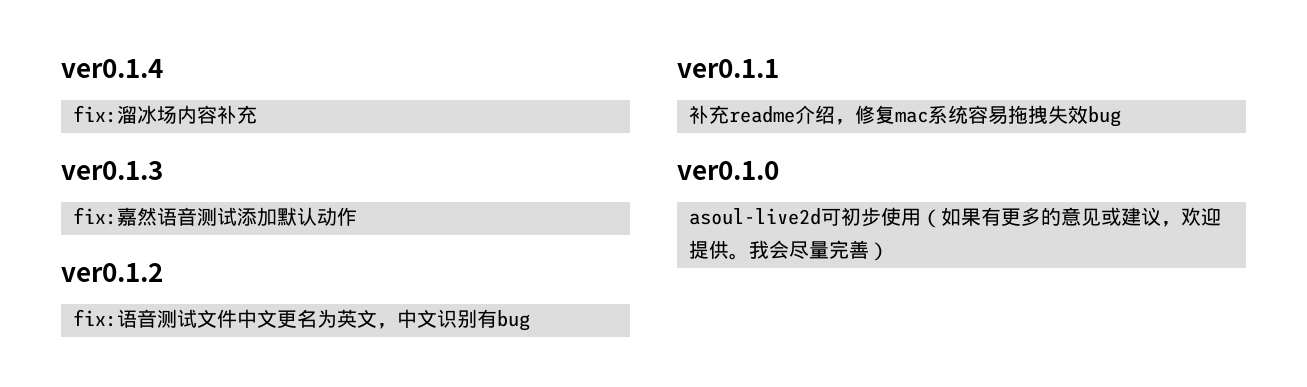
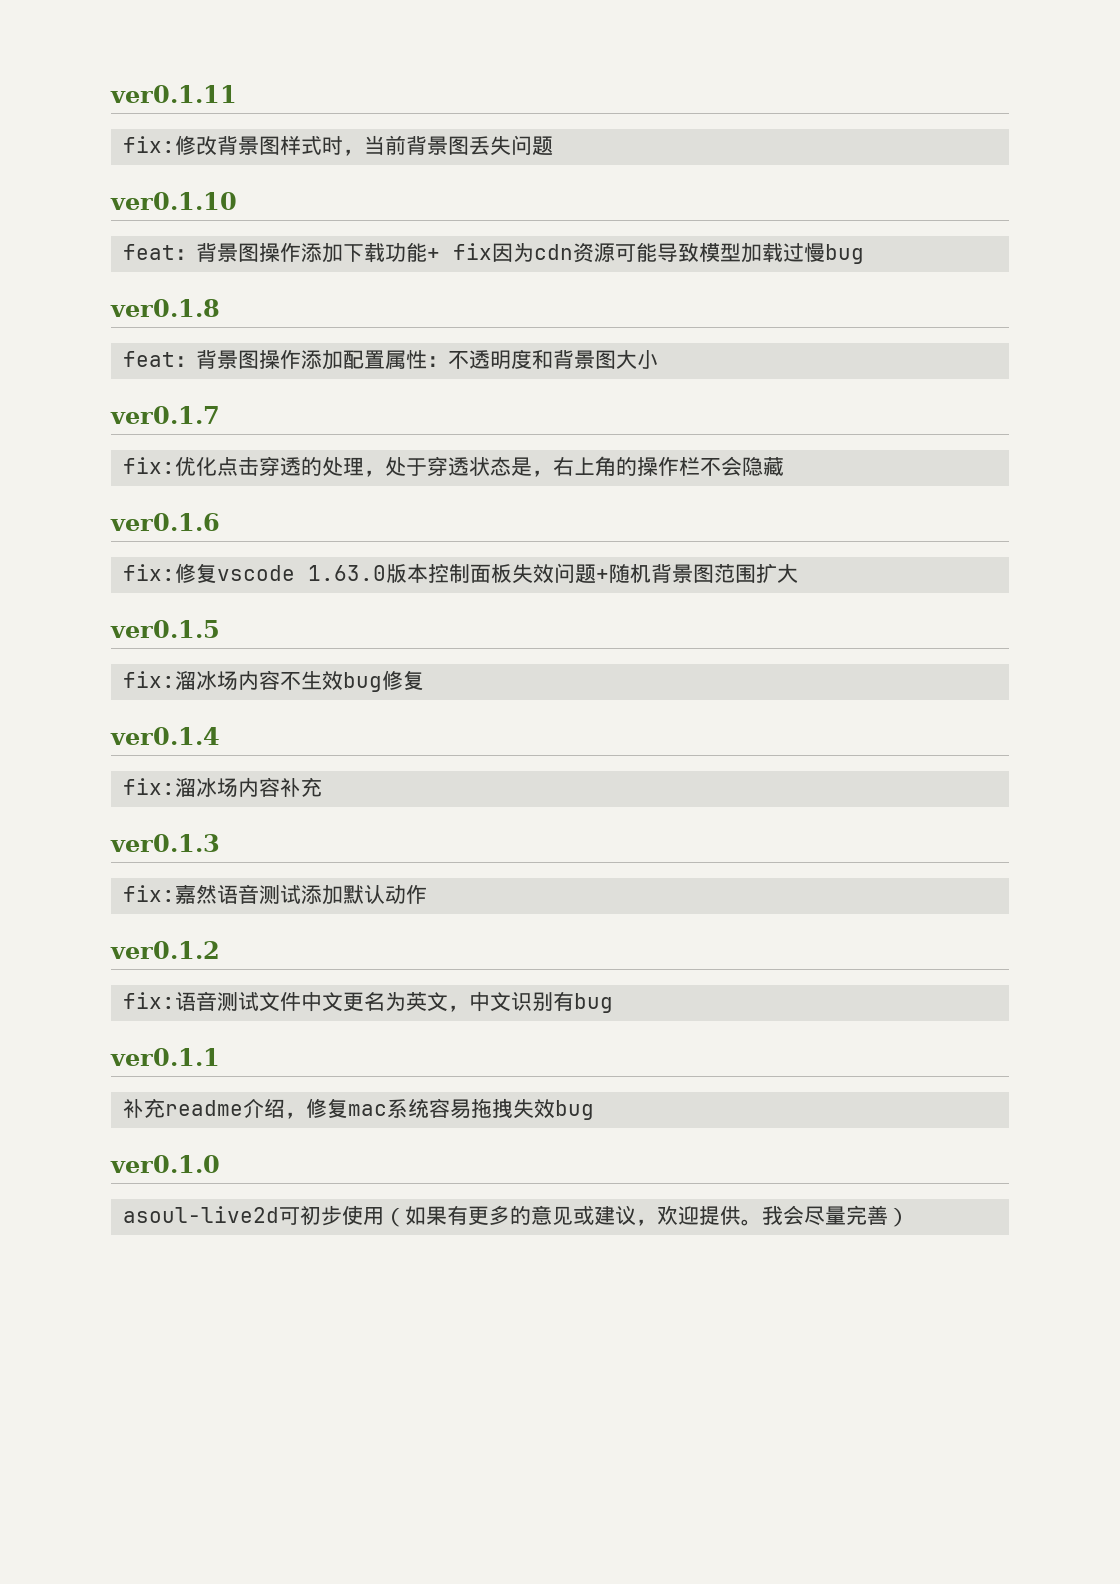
+ ver0.1.11
+ fix:修改背景图样式时，当前背景图丢失问题
+ ver0.1.10
+ feat：背景图操作添加下载功能+ fix因为cdn资源可能导致模型加载过慢bug
+ ver0.1.8
+ feat：背景图操作添加配置属性：不透明度和背景图大小
+ ver0.1.7
+ fix:优化点击穿透的处理，处于穿透状态是，右上角的操作栏不会隐藏
+ ver0.1.6
+ fix:修复vscode 1.63.0版本控制面板失效问题+随机背景图范围扩大
+ ver0.1.5
+ fix:溜冰场内容不生效bug修复

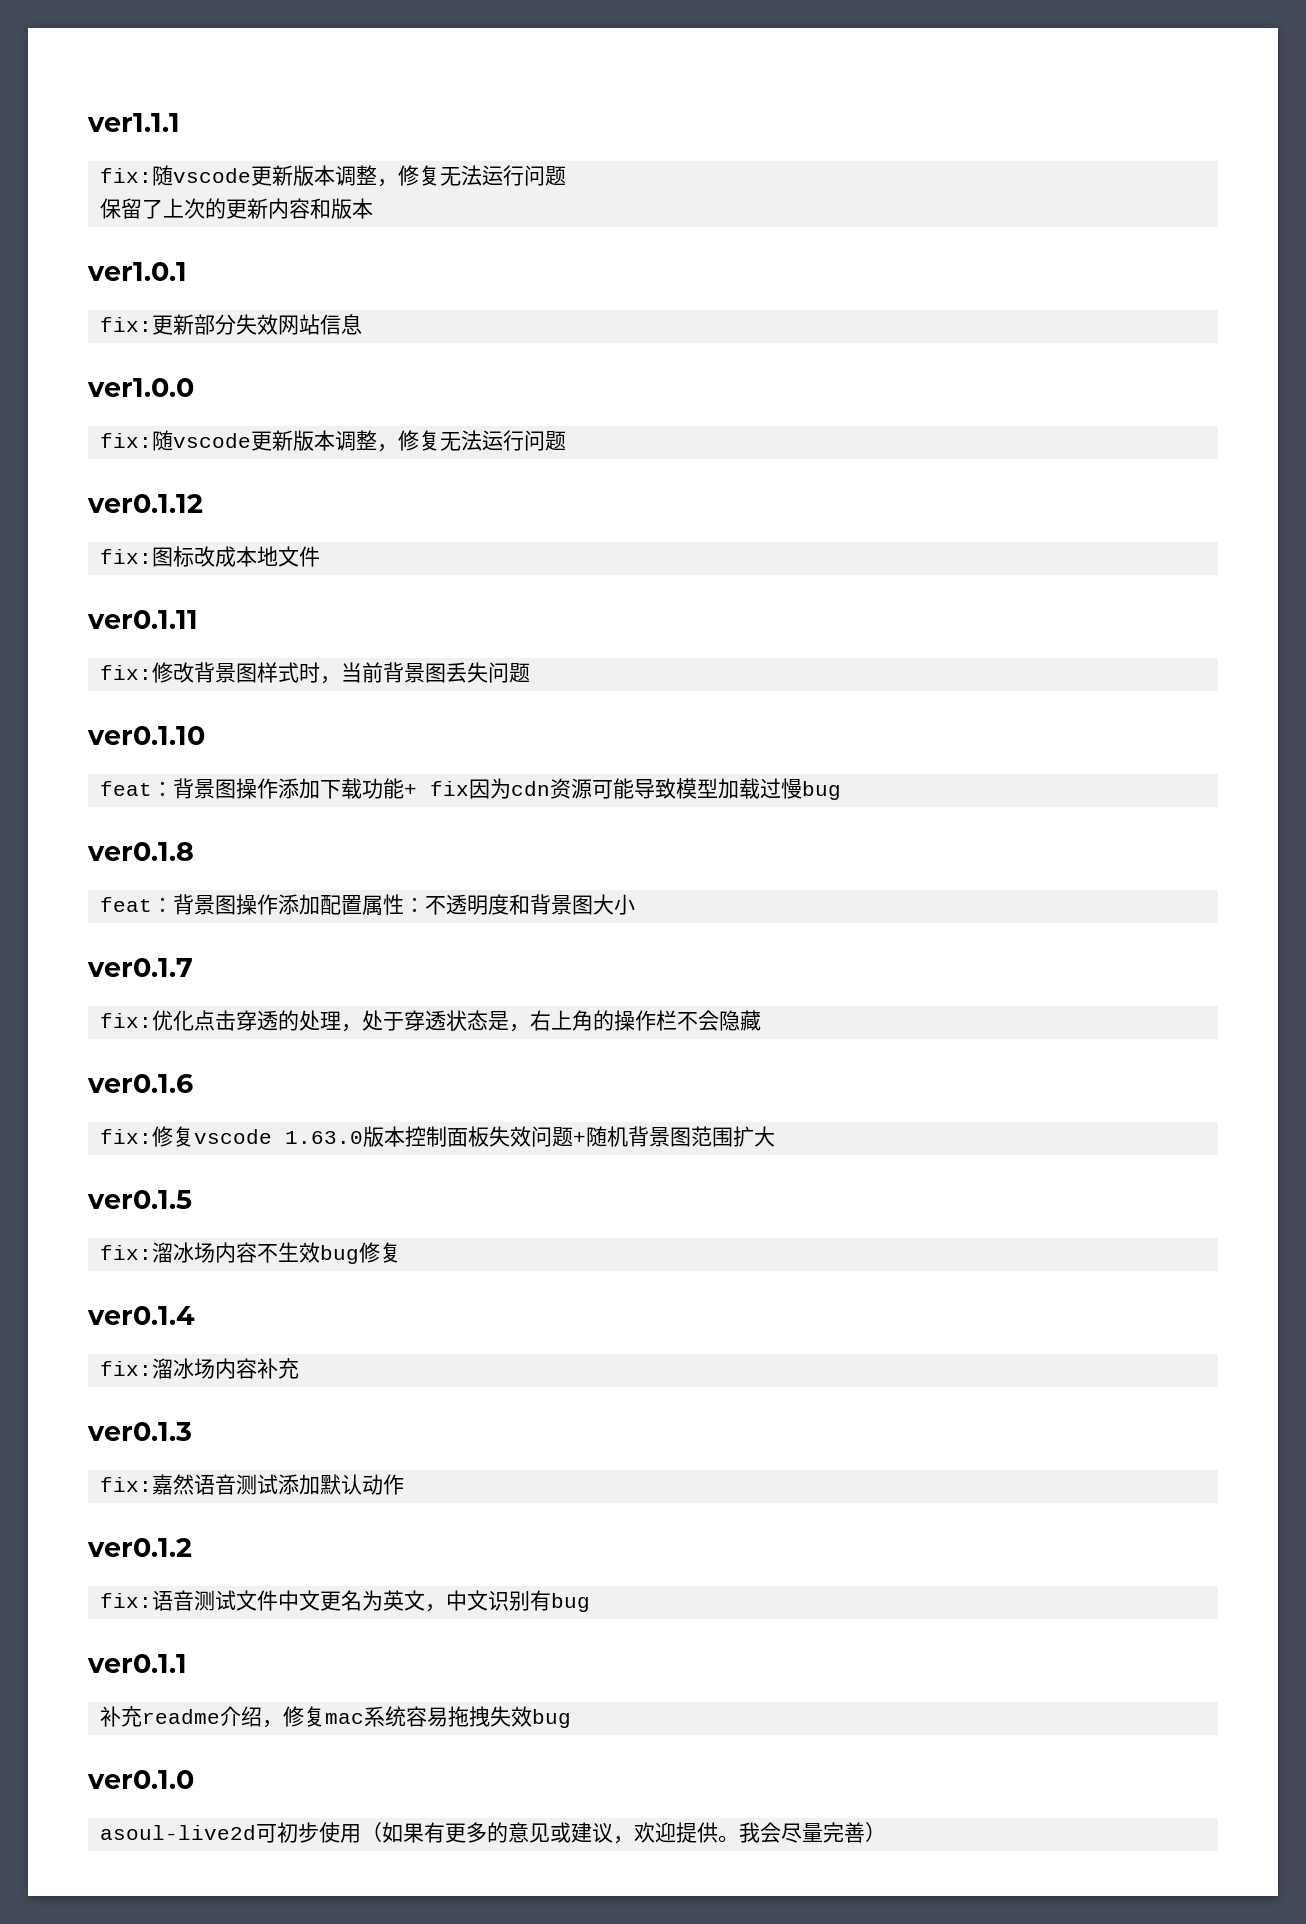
+ ver1.1.1
+ fix:随vscode更新版本调整，修复无法运行问题
+ 保留了上次的更新内容和版本
+ ver1.0.1
+ fix:更新部分失效网站信息
+ ver1.0.0
+ fix:随vscode更新版本调整，修复无法运行问题
+ ver0.1.12
+ fix:图标改成本地文件

